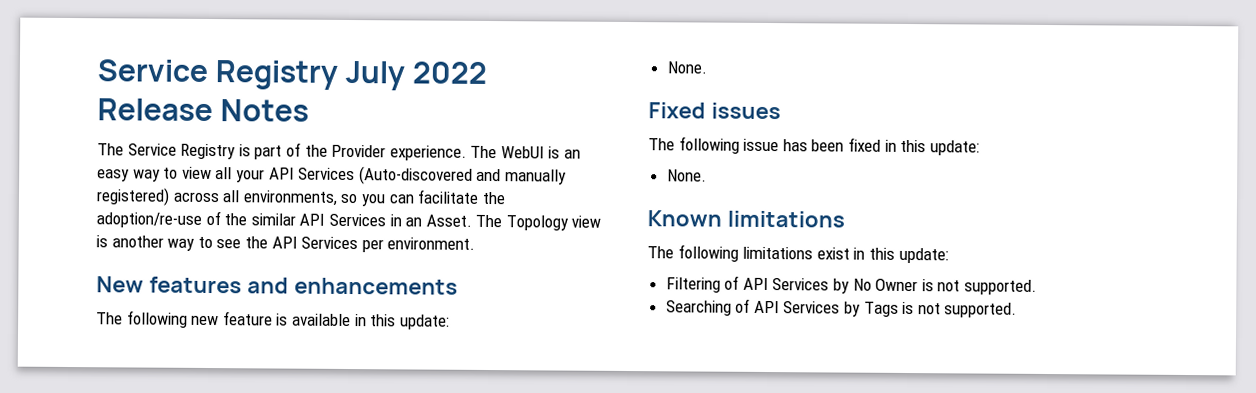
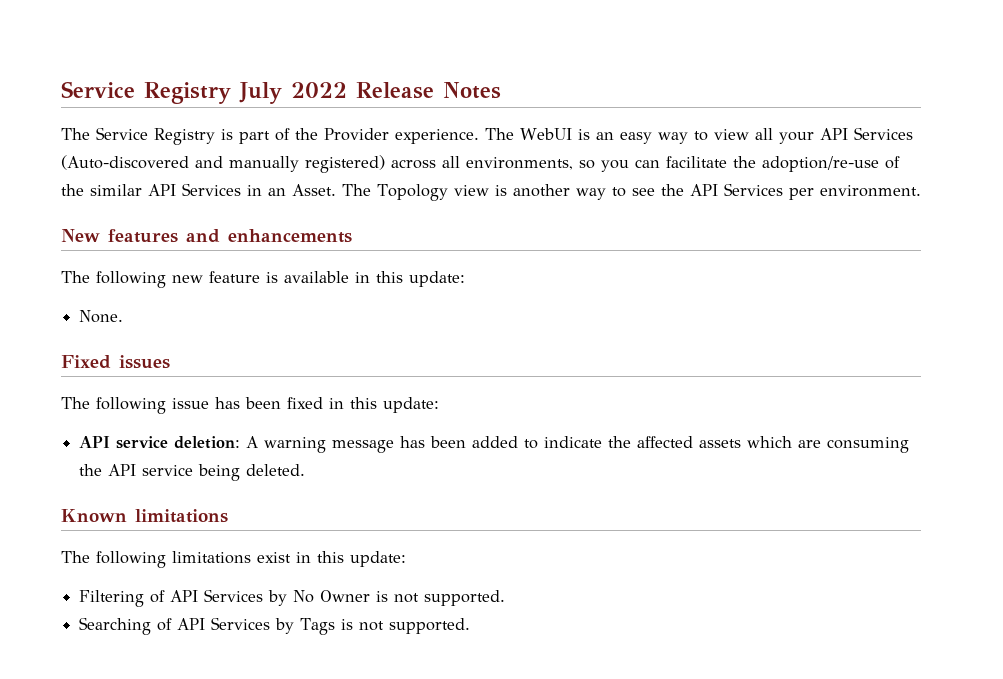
  The following issue has been fixed in this update:
- None.
+ API service deletion: A warning message has been added to indicate the affected assets which are consuming the API service being deleted.

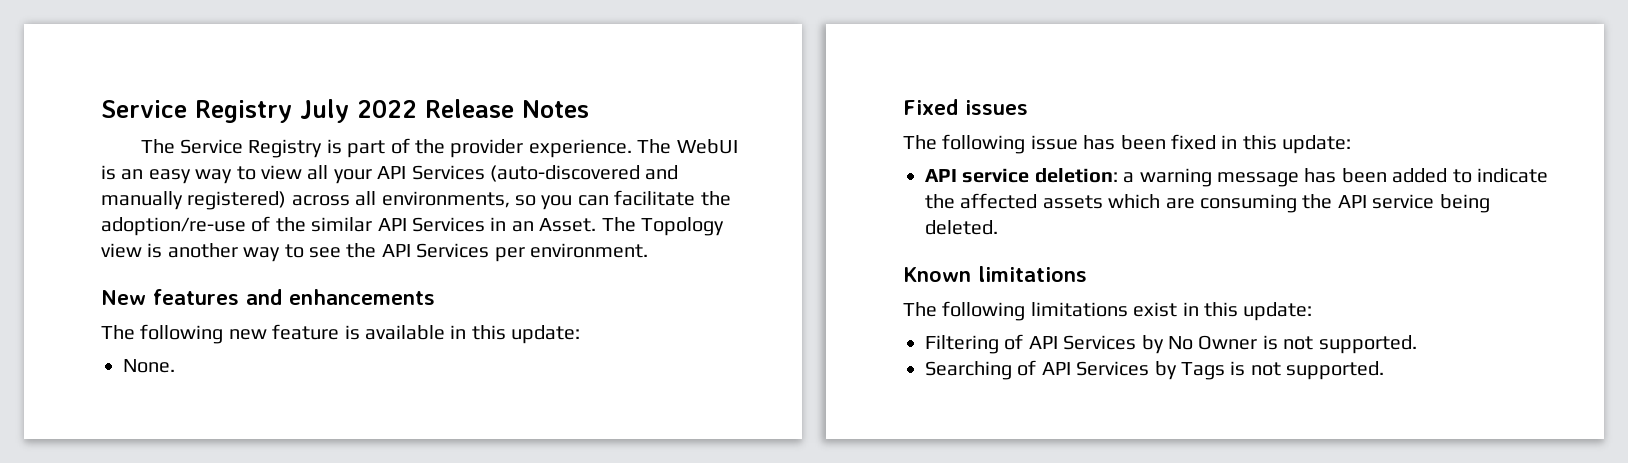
- The Service Registry is part of the Provider experience.
+ The Service Registry is part of the provider experience.
- The WebUI is an easy way to view all your API Services (Auto-discovered and manually registered) across all environments, so you can facilitate the adoption/re-use of the similar API Services in an Asset.
+ The WebUI is an easy way to view all your API Services (auto-discovered and manually registered) across all environments, so you can facilitate the adoption/re-use of the similar API Services in an Asset.
- API service deletion: A warning message has been added to indicate the affected assets which are consuming the API service being deleted.
+ API service deletion: a warning message has been added to indicate the affected assets which are consuming the API service being deleted.

